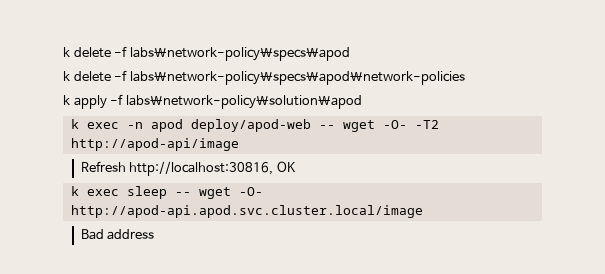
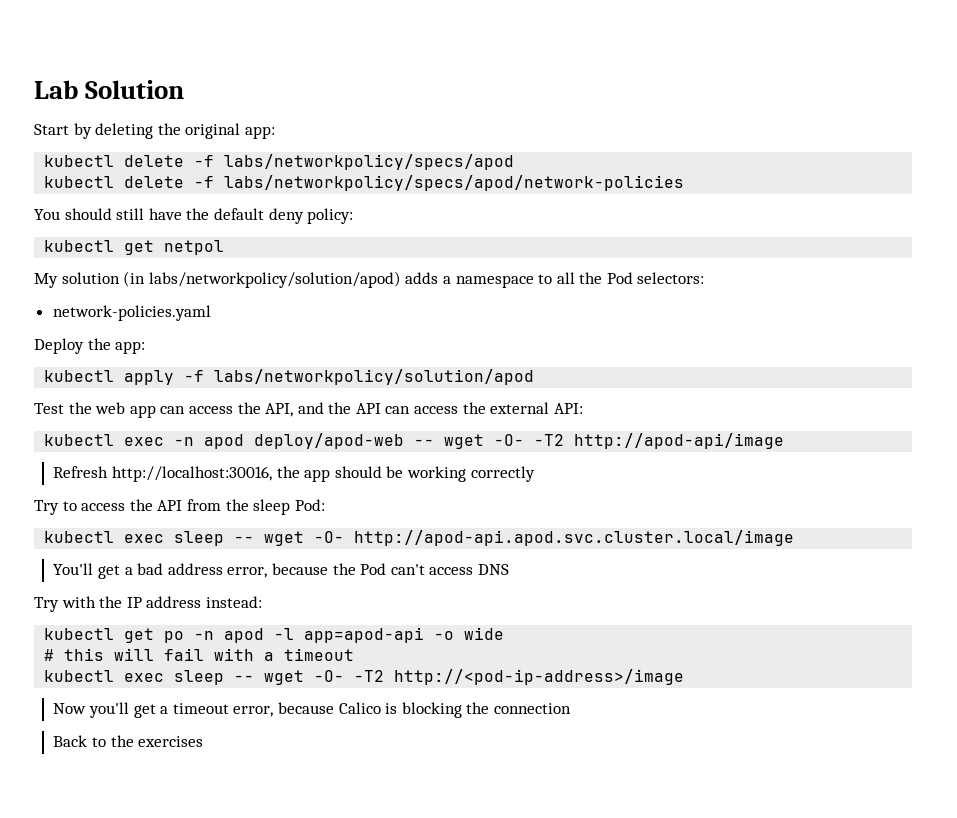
- k delete -f labs\network-policy\specs\apod
- k delete -f labs\network-policy\specs\apod\network-policies
- k apply -f labs\network-policy\solution\apod
- k exec -n apod deploy/apod-web -- wget -O- -T2 http://apod-api/image
+ Lab Solution
+ Start by deleting the original app:
+ kubectl delete -f labs/networkpolicy/specs/apod
+ kubectl delete -f labs/networkpolicy/specs/apod/network-policies
+ You should still have the default deny policy:
+ kubectl get netpol
+ My solution (in labs/networkpolicy/solution/apod) adds a namespace to all the Pod selectors:
+ network-policies.yaml
+ Deploy the app:
+ kubectl apply -f labs/networkpolicy/solution/apod
+ Test the web app can access the API, and the API can access the external API:
+ kubectl exec -n apod deploy/apod-web -- wget -O- -T2 http://apod-api/image
- Refresh http://localhost:30816, OK
- k exec sleep -- wget -O- http://apod-api.apod.svc.cluster.local/image
+ Refresh http://localhost:30016, the app should be working correctly
+ Try to access the API from the sleep Pod:
+ kubectl exec sleep -- wget -O- http://apod-api.apod.svc.cluster.local/image
- Bad address
+ You'll get a bad address error, because the Pod can't access DNS
+ Try with the IP address instead:
+ kubectl get po -n apod -l app=apod-api -o wide
+ # this will fail with a timeout
+ kubectl exec sleep -- wget -O- -T2 http://<pod-ip-address>/image
+ Now you'll get a timeout error, because Calico is blocking the connection
+ Back to the exercises

